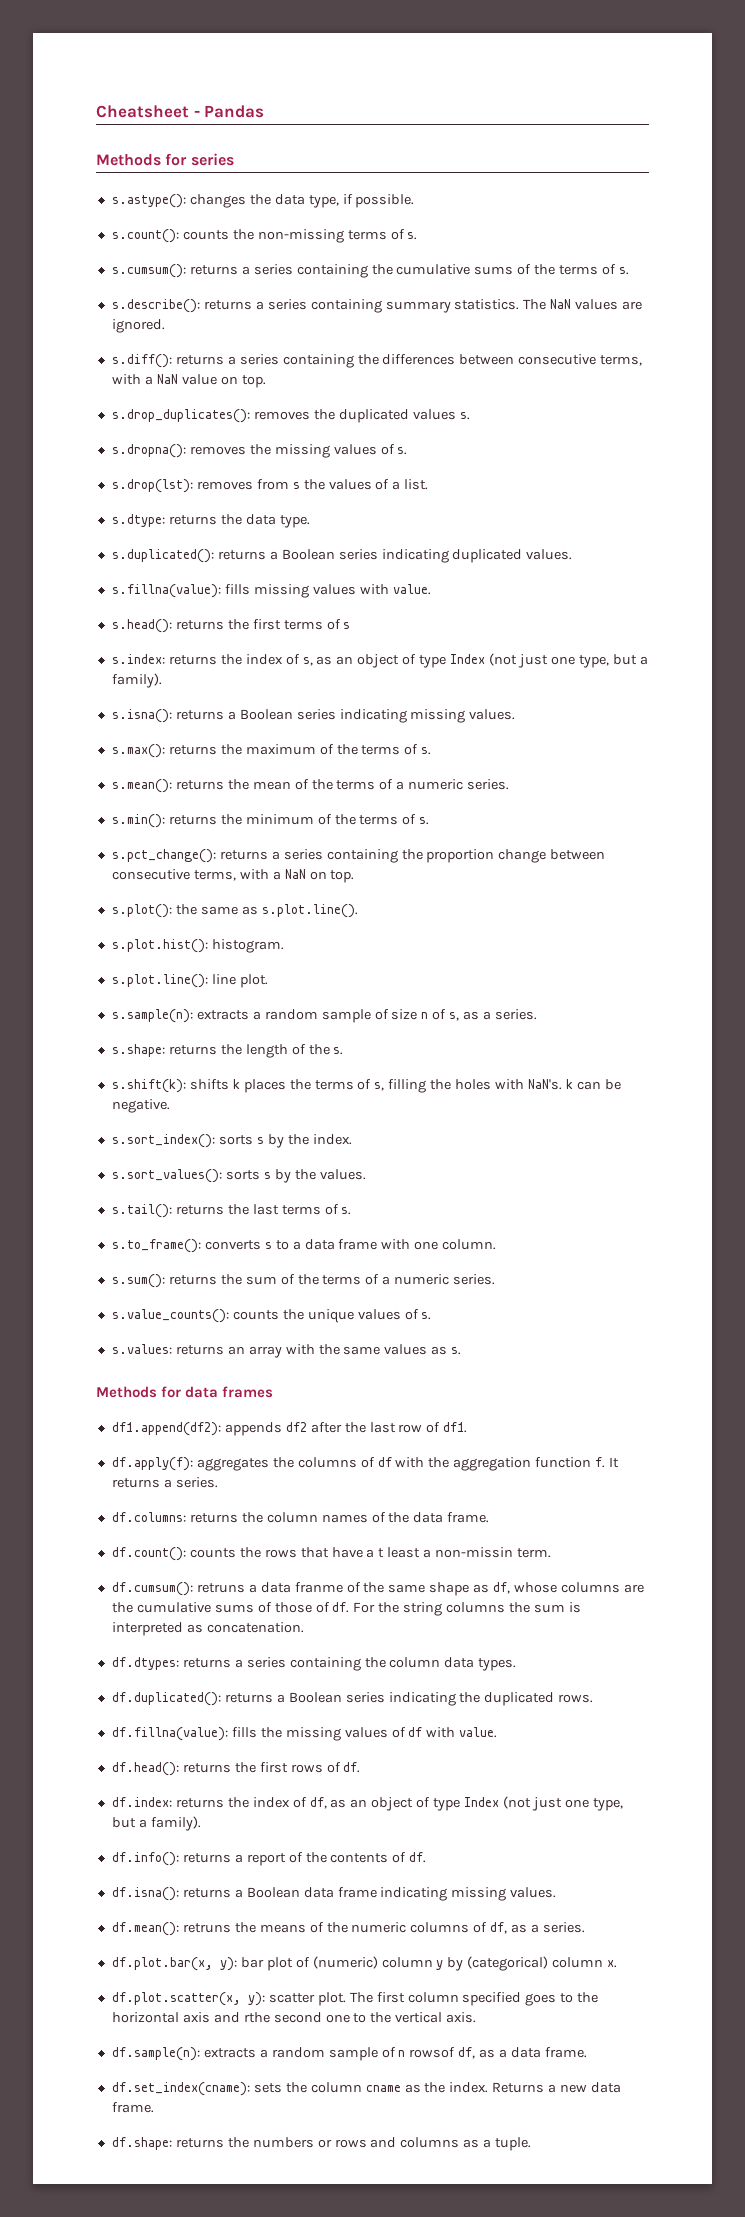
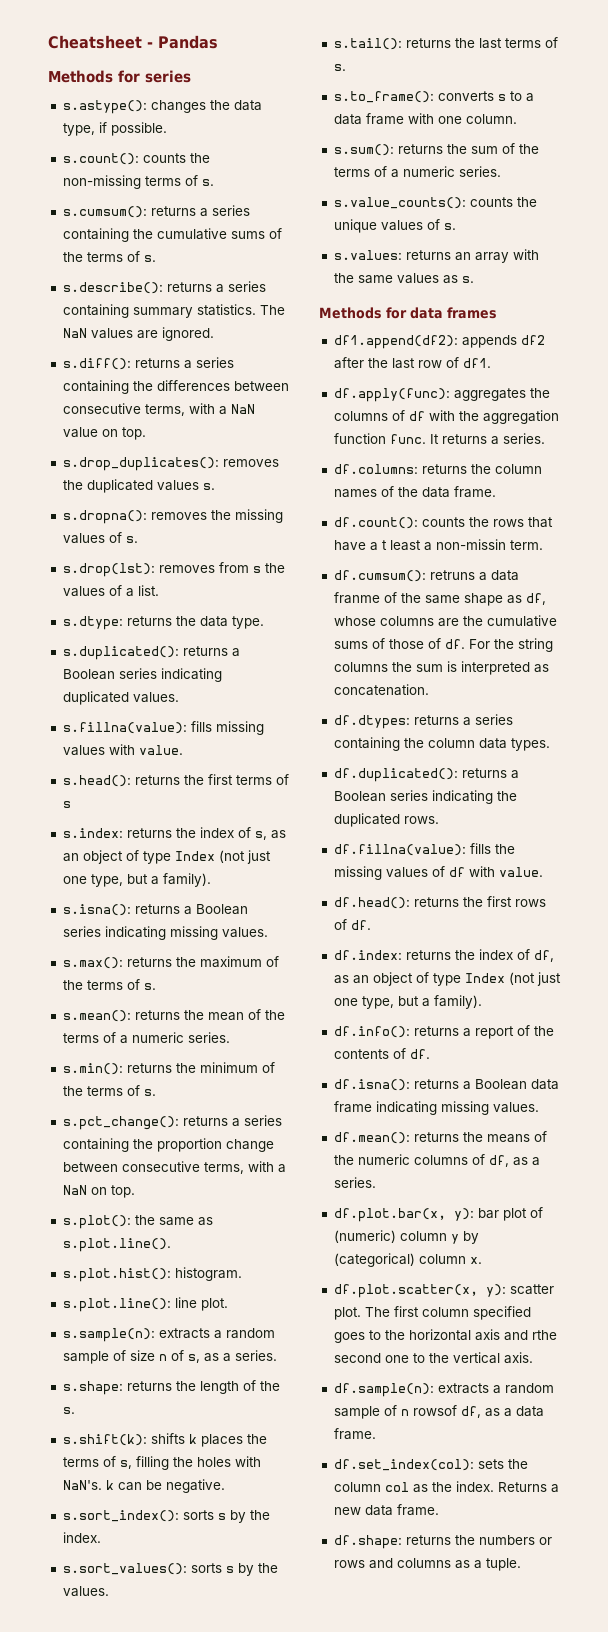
- df.apply(f): aggregates the columns of df with the aggregation function f.
+ df.apply(func): aggregates the columns of df with the aggregation function func.
- df.mean(): retruns the means of the numeric columns of df, as a series.
+ df.mean(): returns the means of the numeric columns of df, as a series.
- df.set_index(cname): sets the column cname as the index.
+ df.set_index(col): sets the column col as the index.

